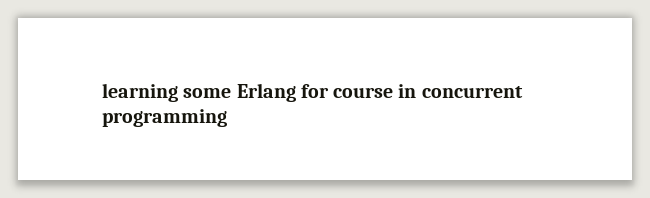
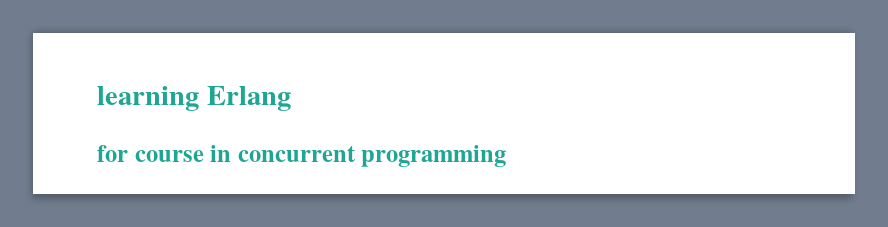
- learning some Erlang for course in concurrent programming
+ learning Erlang
+ for course in concurrent programming

